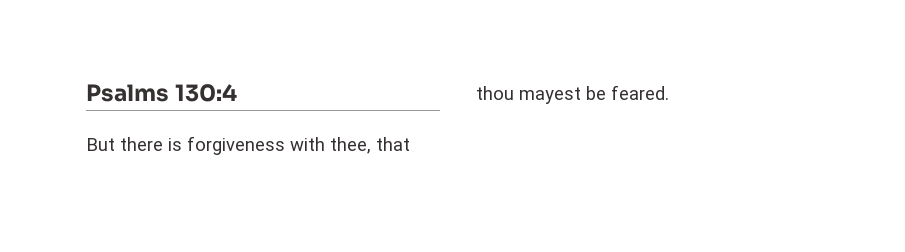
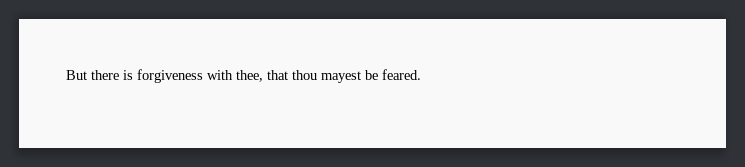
- Psalms 130:4

